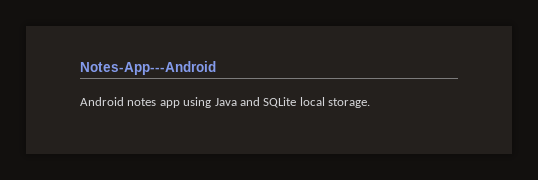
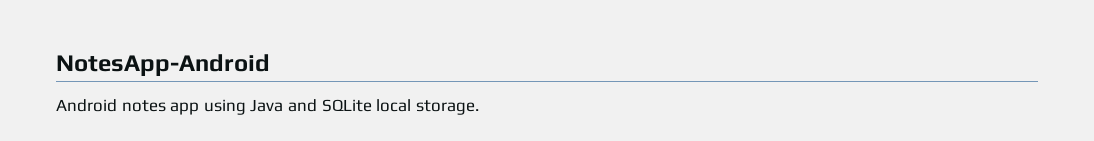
- Notes-App---Android
+ NotesApp-Android

